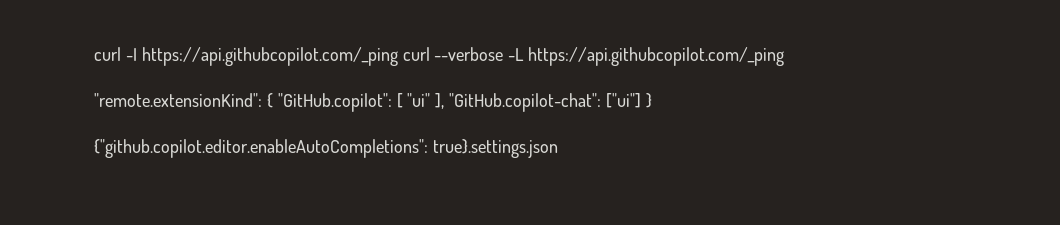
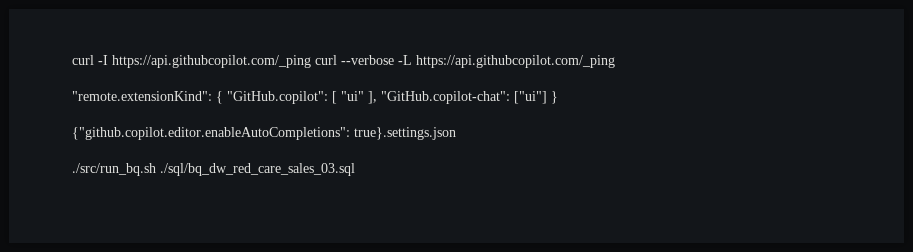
+ ./src/run_bq.sh ./sql/bq_dw_red_care_sales_03.sql

